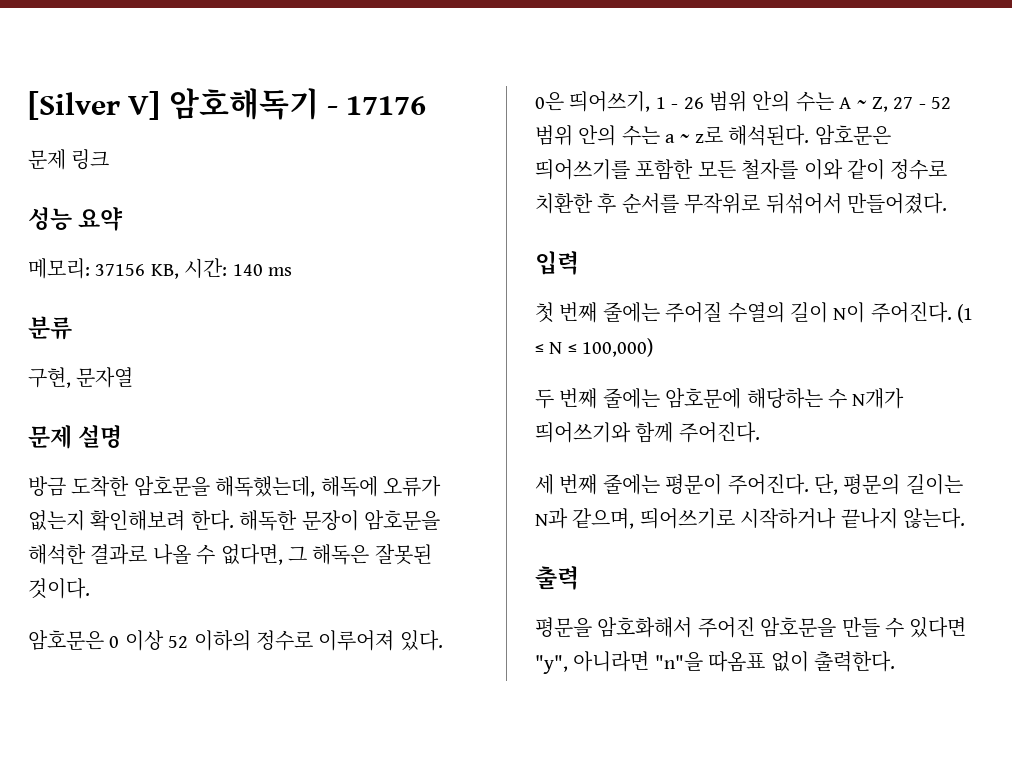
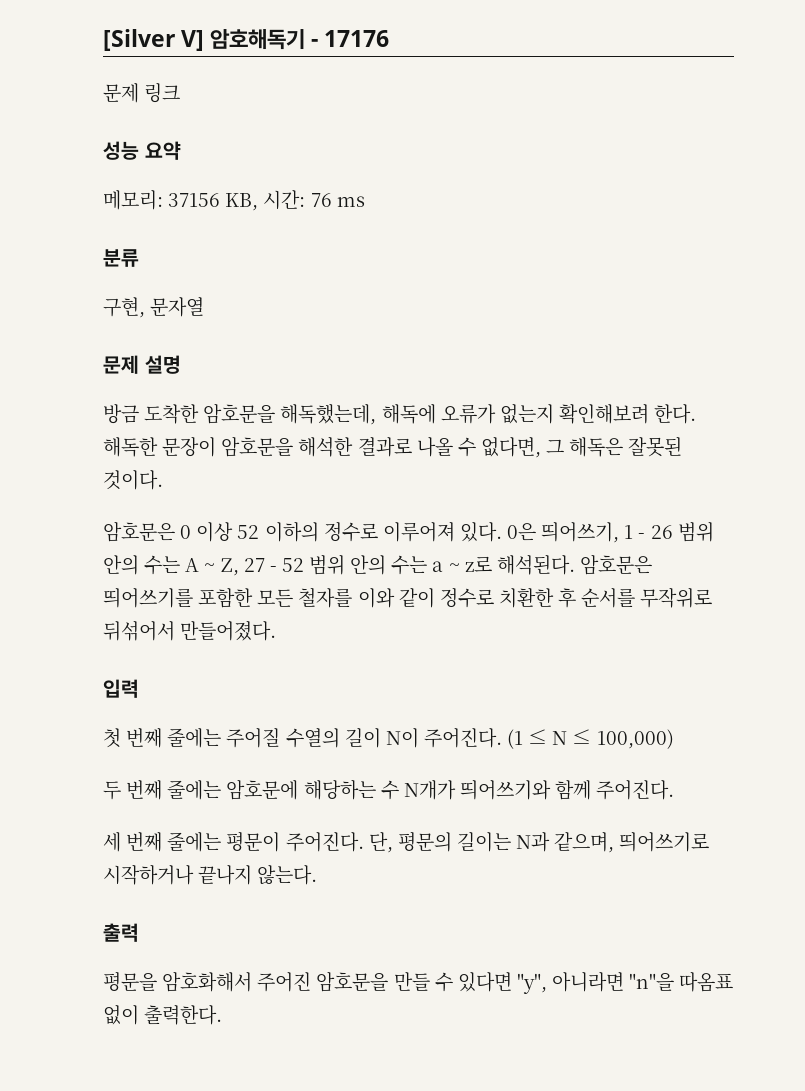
- 메모리: 37156 KB, 시간: 140 ms
+ 메모리: 37156 KB, 시간: 76 ms

